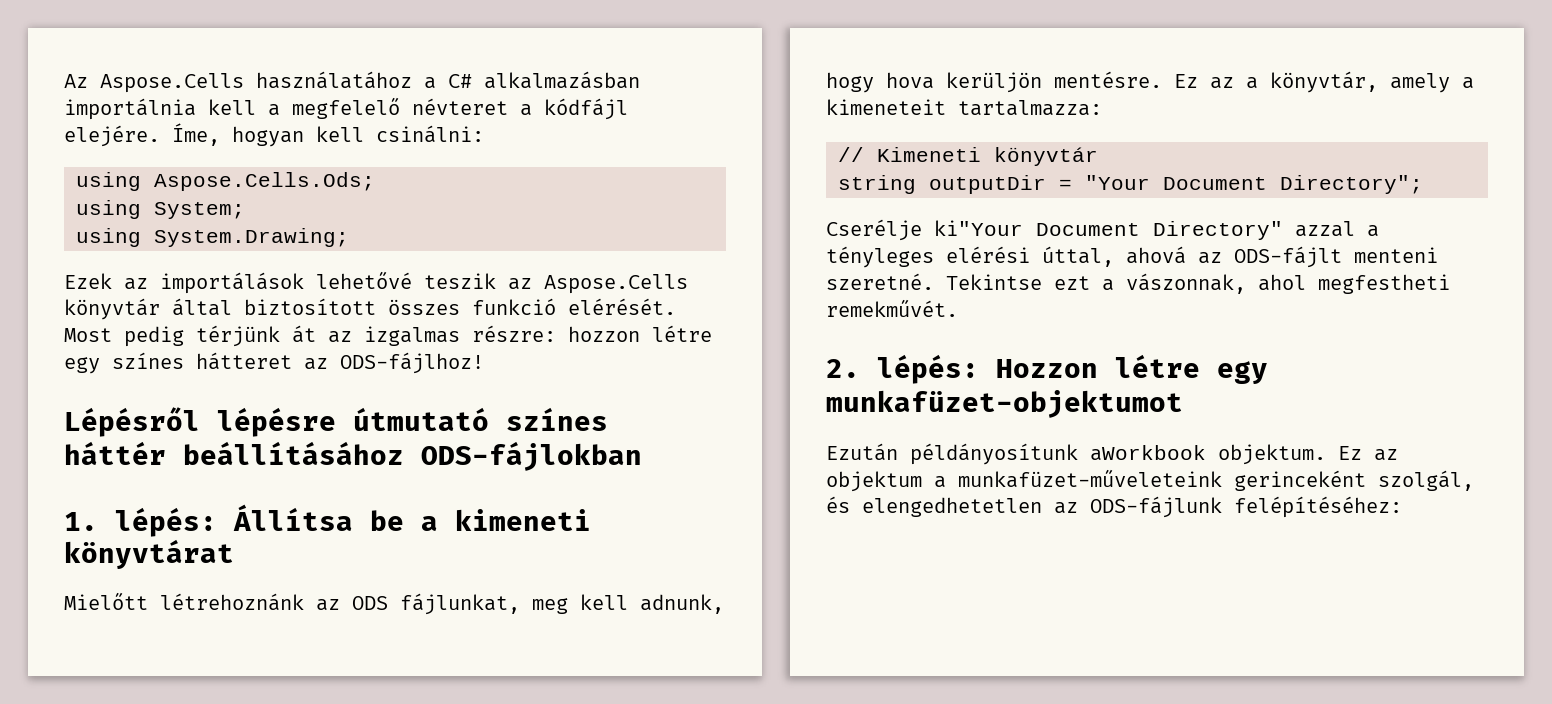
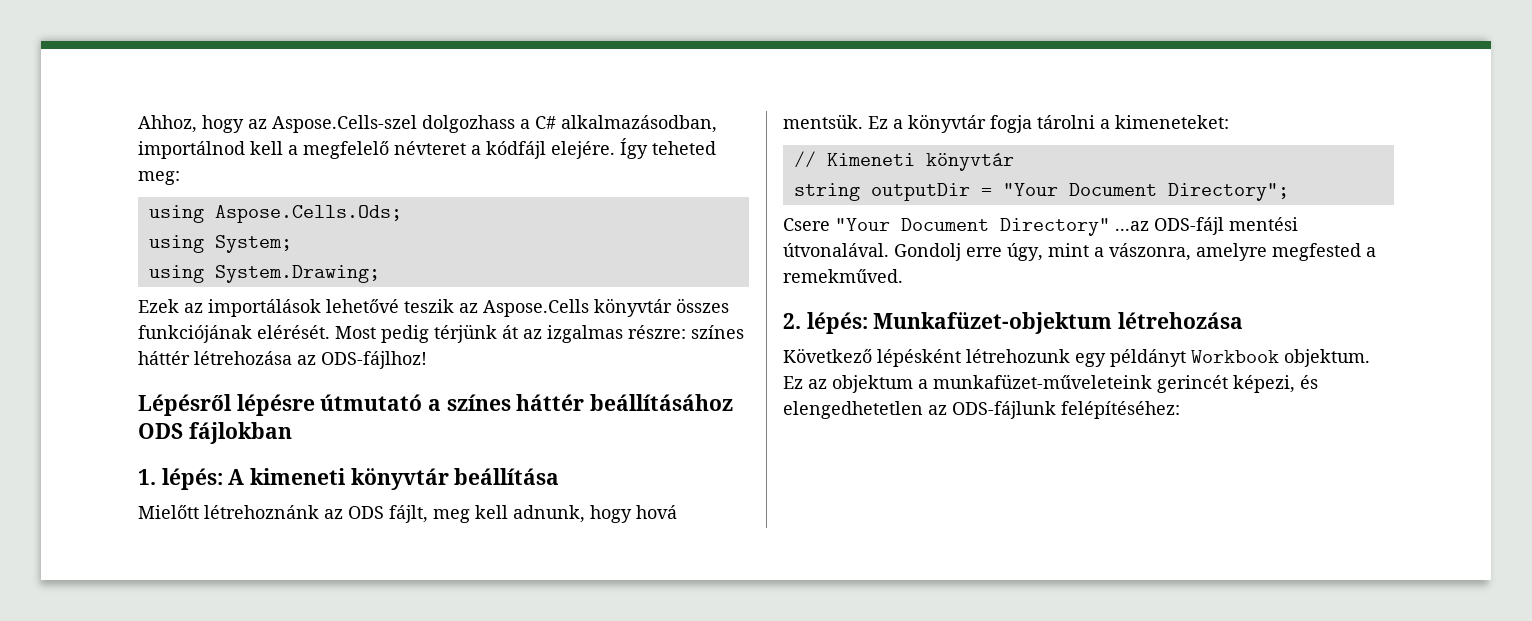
- Az Aspose.Cells használatához a C# alkalmazásban importálnia kell a megfelelő névteret a kódfájl elejére.
+ Ahhoz, hogy az Aspose.Cells-szel dolgozhass a C# alkalmazásodban, importálnod kell a megfelelő névteret a kódfájl elejére.
- Íme, hogyan kell csinálni:
+ Így teheted meg:
- Ezek az importálások lehetővé teszik az Aspose.Cells könyvtár által biztosított összes funkció elérését.
+ Ezek az importálások lehetővé teszik az Aspose.Cells könyvtár összes funkciójának elérését.
- Most pedig térjünk át az izgalmas részre: hozzon létre egy színes hátteret az ODS-fájlhoz!
+ Most pedig térjünk át az izgalmas részre: színes háttér létrehozása az ODS-fájlhoz!
- Lépésről lépésre útmutató színes háttér beállításához ODS-fájlokban
+ Lépésről lépésre útmutató a színes háttér beállításához ODS fájlokban
- 1. lépés: Állítsa be a kimeneti könyvtárat
+ 1. lépés: A kimeneti könyvtár beállítása
- Mielőtt létrehoznánk az ODS fájlunkat, meg kell adnunk, hogy hova kerüljön mentésre. Ez az a könyvtár, amely a kimeneteit tartalmazza:
+ Mielőtt létrehoznánk az ODS fájlt, meg kell adnunk, hogy hová mentsük. Ez a könyvtár fogja tárolni a kimeneteket:
- Cserélje ki"Your Document Directory" azzal a tényleges elérési úttal, ahová az ODS-fájlt menteni szeretné. Tekintse ezt a vászonnak, ahol megfestheti remekművét.
- 2. lépés: Hozzon létre egy munkafüzet-objektumot
- Ezután példányosítunk aWorkbook objektum.
+ Csere "Your Document Directory" ...az ODS-fájl mentési útvonalával. Gondolj erre úgy, mint a vászonra, amelyre megfested a remekműved.
+ 2. lépés: Munkafüzet-objektum létrehozása
+ Következő lépésként létrehozunk egy példányt Workbook objektum.
- Ez az objektum a munkafüzet-műveleteink gerinceként szolgál, és elengedhetetlen az ODS-fájlunk felépítéséhez:
+ Ez az objektum a munkafüzet-műveleteink gerincét képezi, és elengedhetetlen az ODS-fájlunk felépítéséhez:

